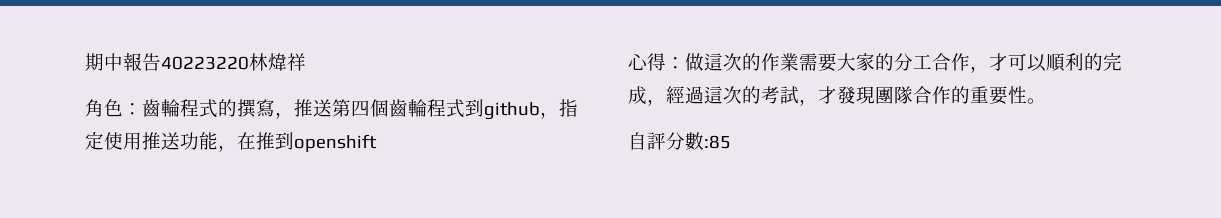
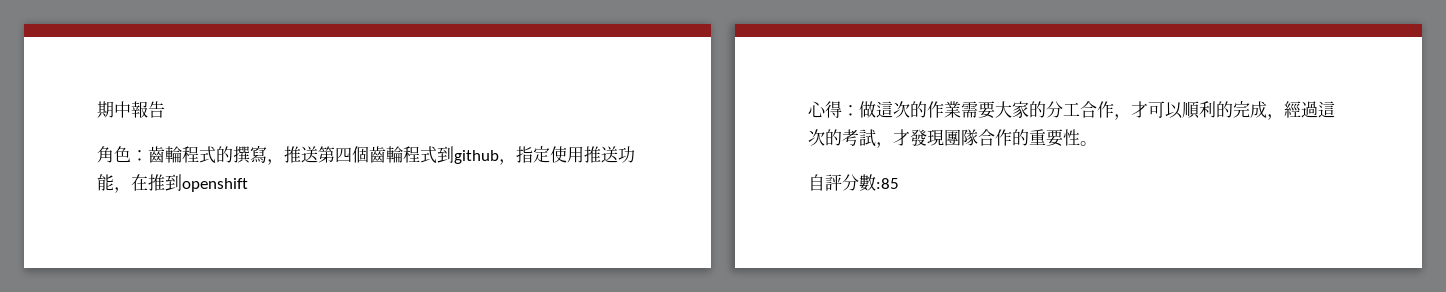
- 期中報告40223220林煒祥
+ 期中報告

